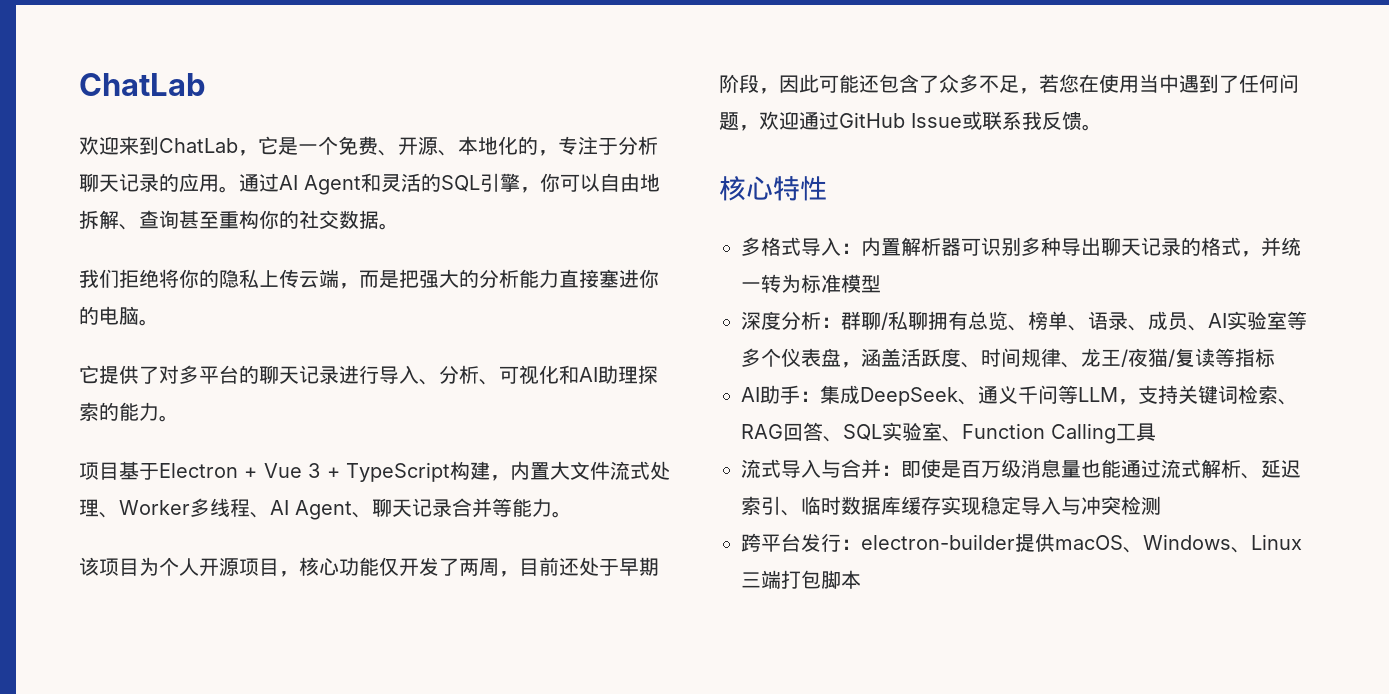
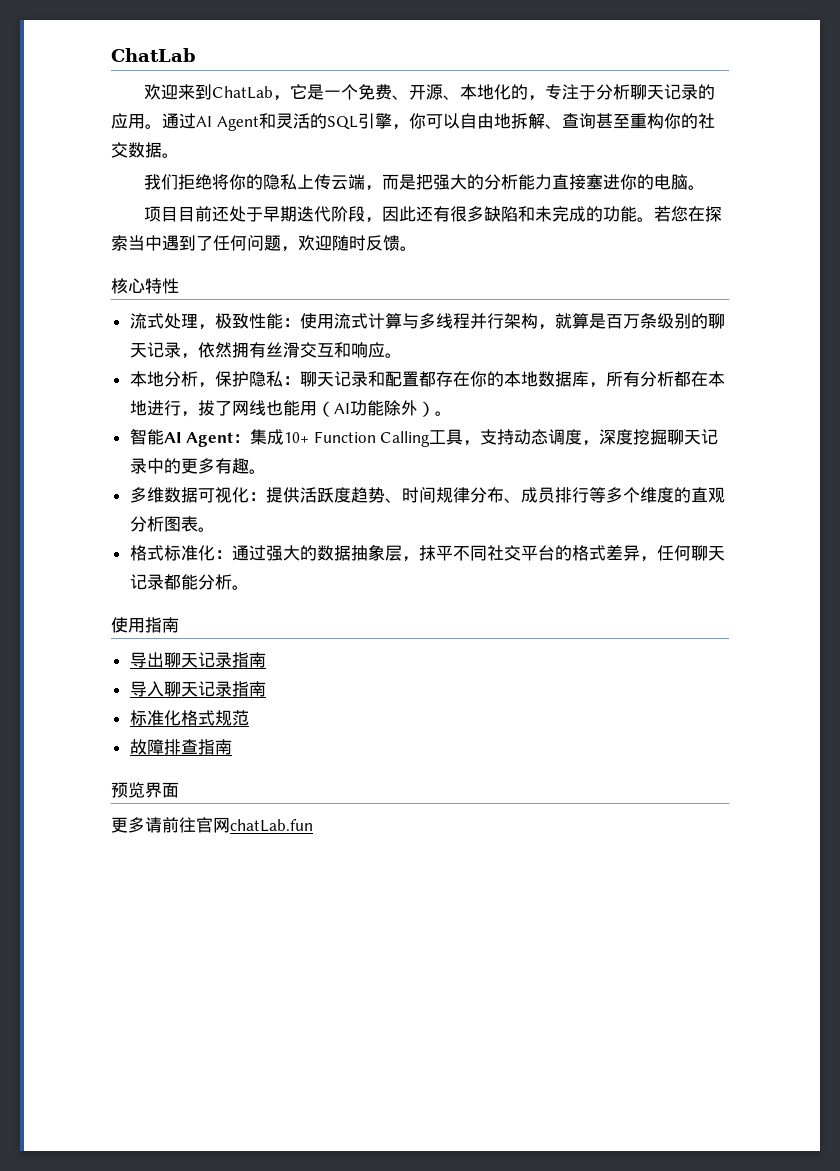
- 它提供了对多平台的聊天记录进行导入、分析、可视化和AI助理探索的能力。
- 项目基于Electron + Vue 3 + TypeScript构建，内置大文件流式处理、Worker多线程、AI Agent、聊天记录合并等能力。
- 该项目为个人开源项目，核心功能仅开发了两周，目前还处于早期阶段，因此可能还包含了众多不足，若您在使用当中遇到了任何问题，欢迎通过GitHub Issue或联系我反馈。
+ 项目目前还处于早期迭代阶段，因此还有很多缺陷和未完成的功能。若您在探索当中遇到了任何问题，欢迎随时反馈。
- 多格式导入：内置解析器可识别多种导出聊天记录的格式，并统一转为标准模型
- 深度分析：群聊/私聊拥有总览、榜单、语录、成员、AI实验室等多个仪表盘，涵盖活跃度、时间规律、龙王/夜猫/复读等指标
- AI助手：集成DeepSeek、通义千问等LLM，支持关键词检索、RAG回答、SQL实验室、Function Calling工具
- 流式导入与合并：即使是百万级消息量也能通过流式解析、延迟索引、临时数据库缓存实现稳定导入与冲突检测
- 跨平台发行：electron-builder提供macOS、Windows、Linux三端打包脚本
+ 流式处理，极致性能：使用流式计算与多线程并行架构，就算是百万条级别的聊天记录，依然拥有丝滑交互和响应。
+ 本地分析，保护隐私：聊天记录和配置都存在你的本地数据库，所有分析都在本地进行，拔了网线也能用（AI功能除外）。
+ 智能AI Agent：集成10+ Function Calling工具，支持动态调度，深度挖掘聊天记录中的更多有趣。
+ 多维数据可视化：提供活跃度趋势、时间规律分布、成员排行等多个维度的直观分析图表。
+ 格式标准化：通过强大的数据抽象层，抹平不同社交平台的格式差异，任何聊天记录都能分析。
+ 使用指南
+ 导出聊天记录指南
+ 导入聊天记录指南
+ 标准化格式规范
+ 故障排查指南
+ 预览界面
+ 更多请前往官网chatLab.fun

